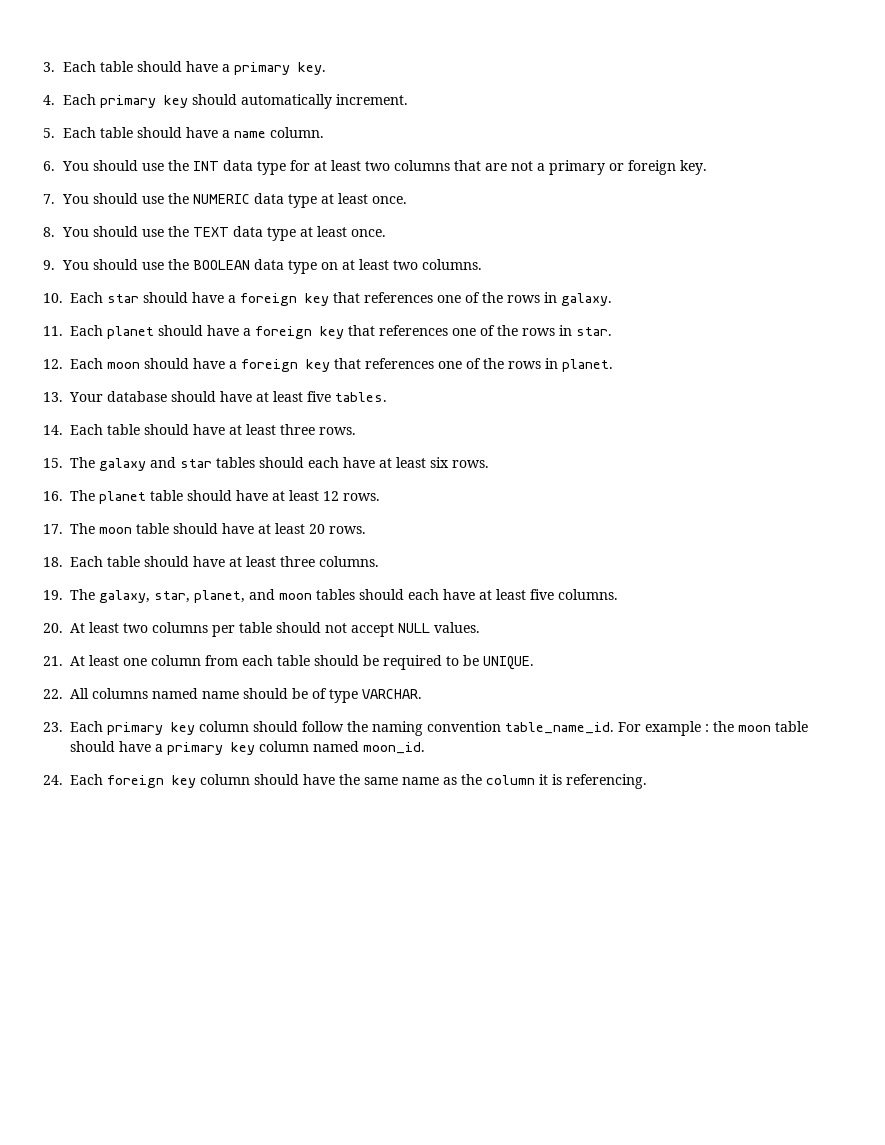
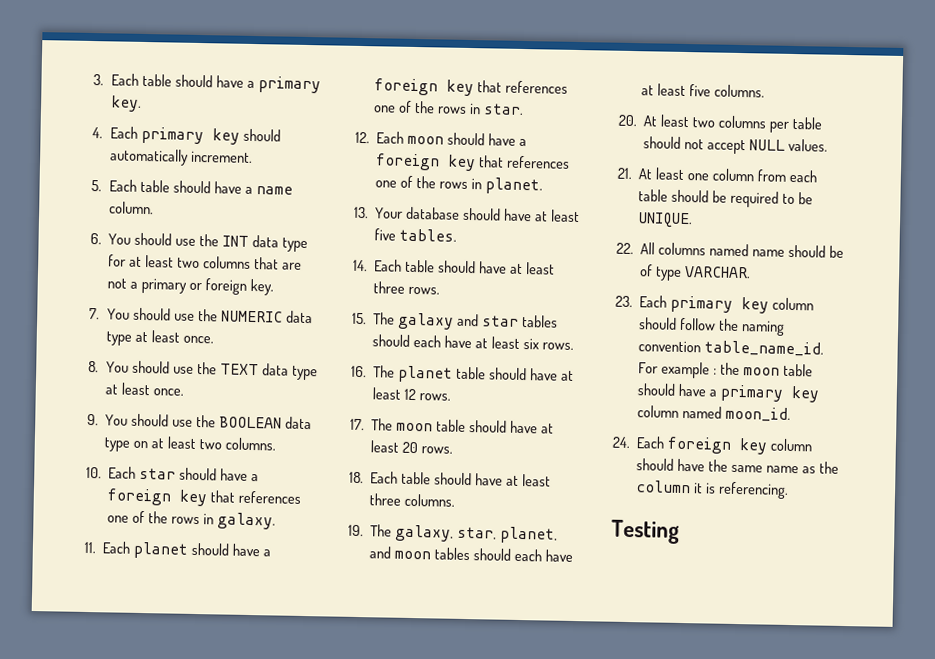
+ Testing

